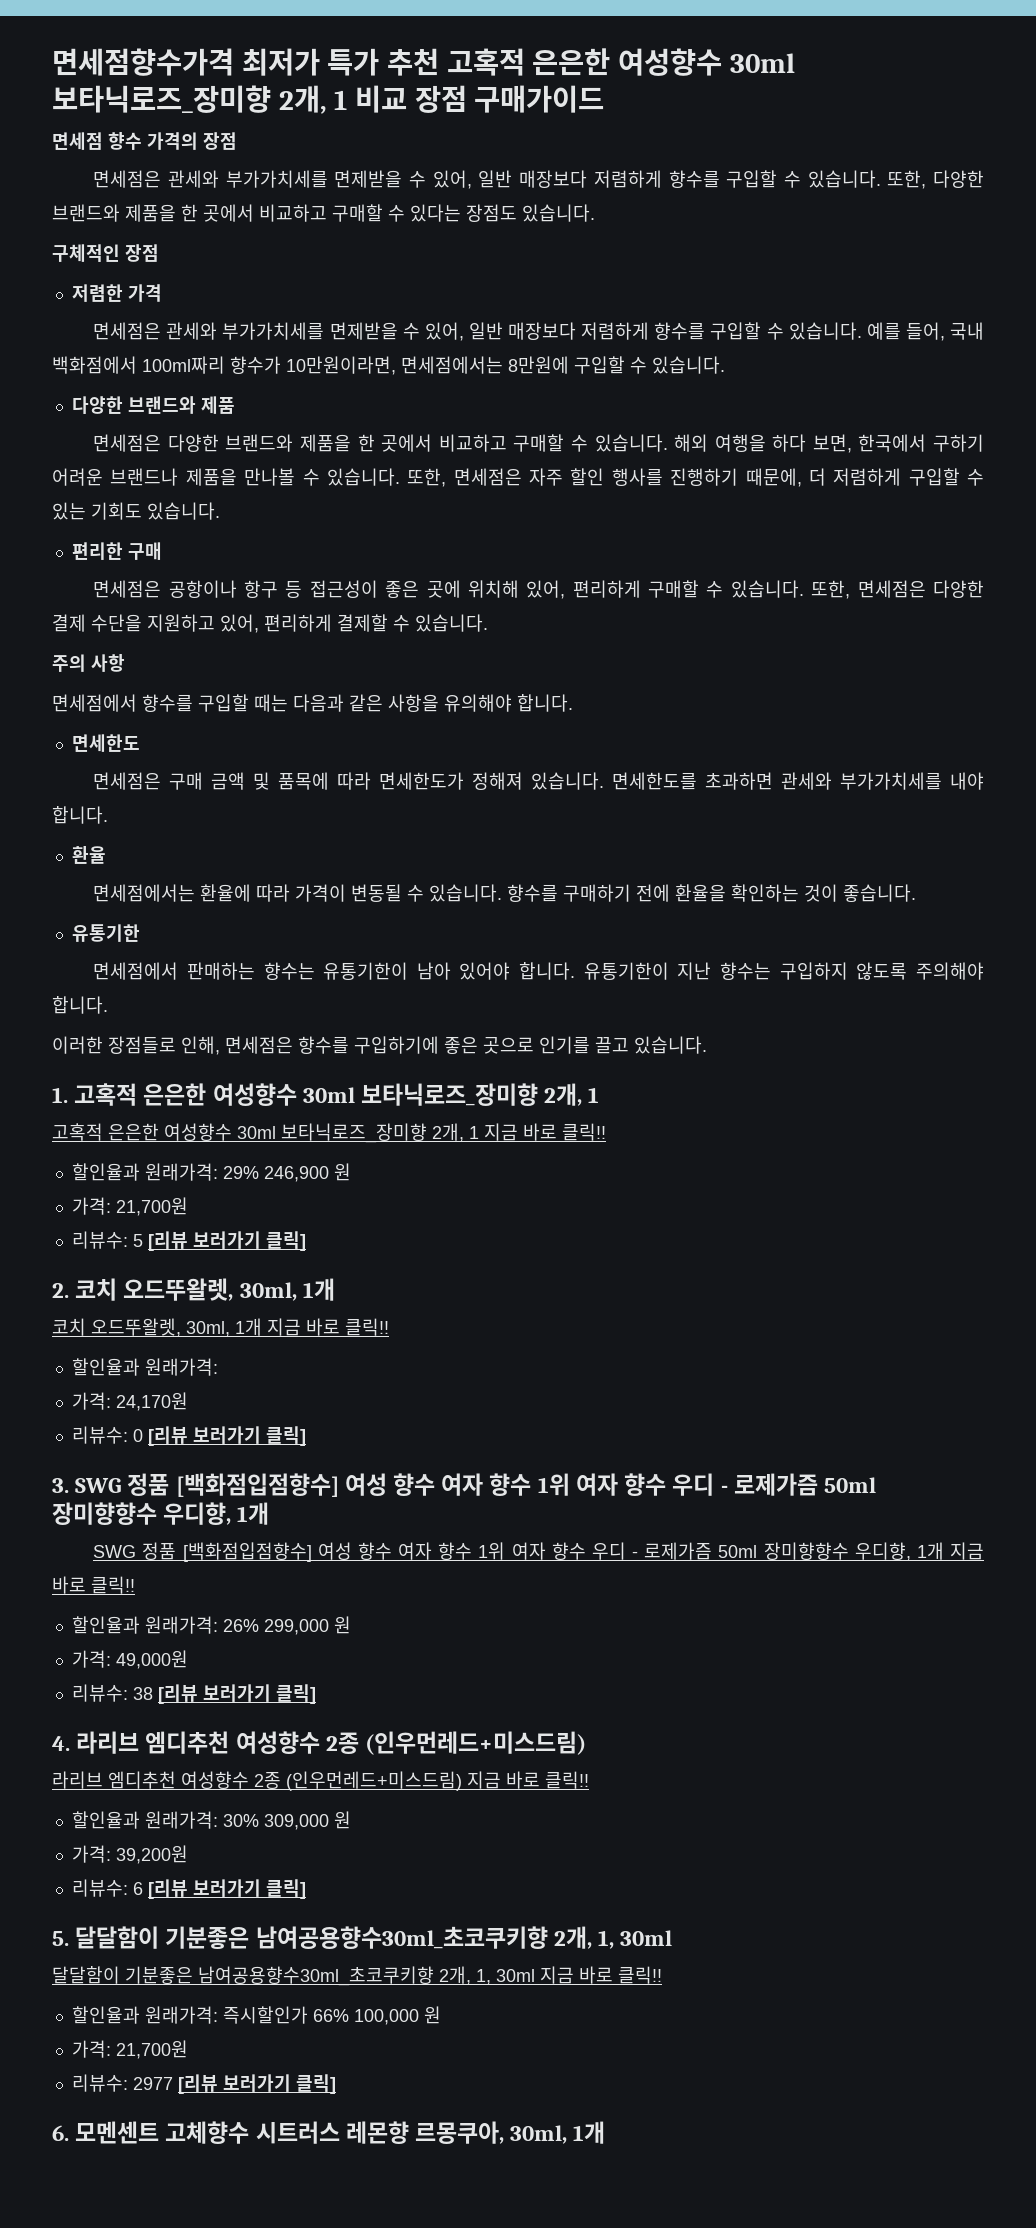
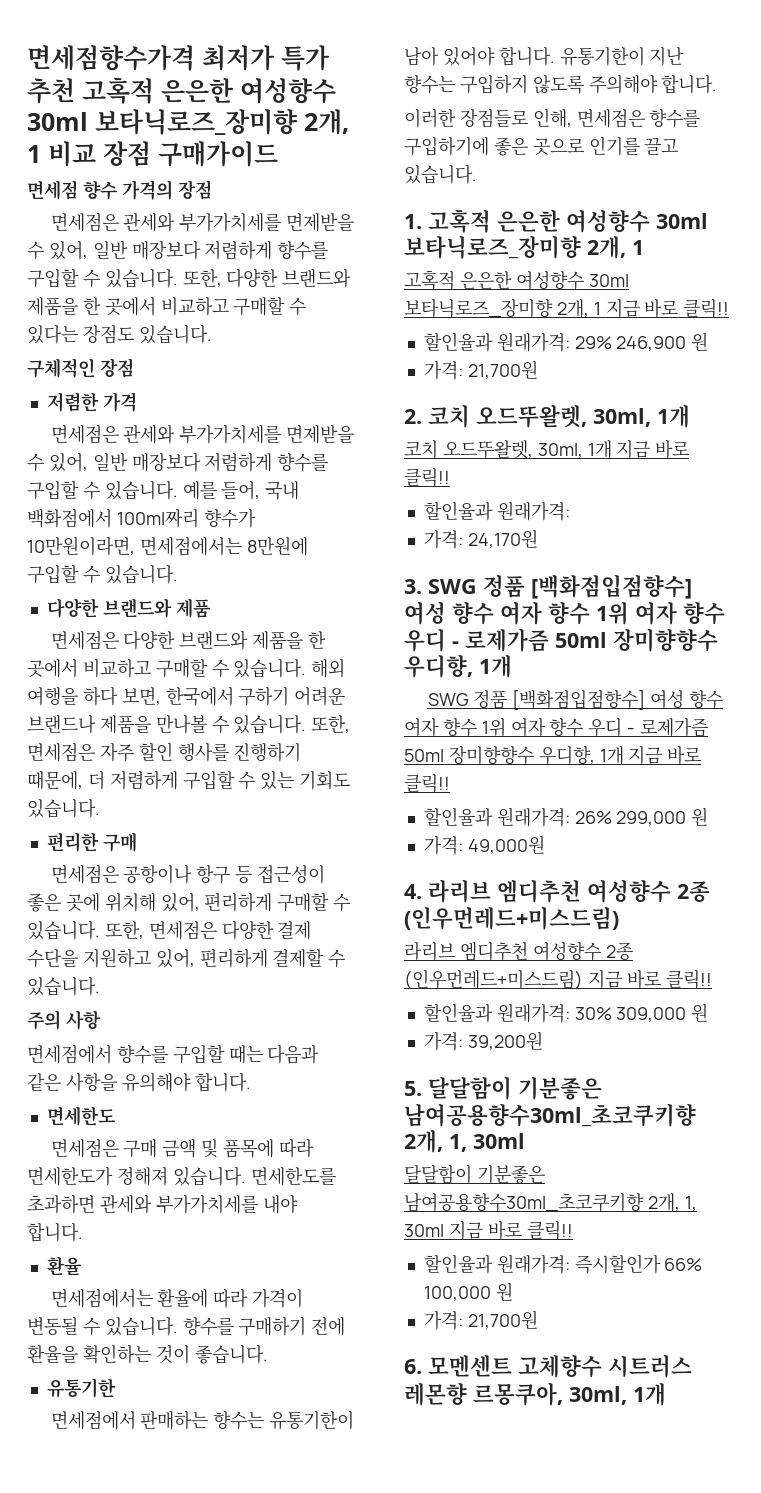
- 리뷰수: 5 [리뷰 보러가기 클릭]
- 리뷰수: 0 [리뷰 보러가기 클릭]
- 리뷰수: 38 [리뷰 보러가기 클릭]
- 리뷰수: 6 [리뷰 보러가기 클릭]
- 리뷰수: 2977 [리뷰 보러가기 클릭]

